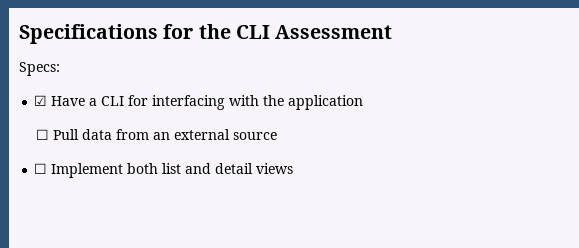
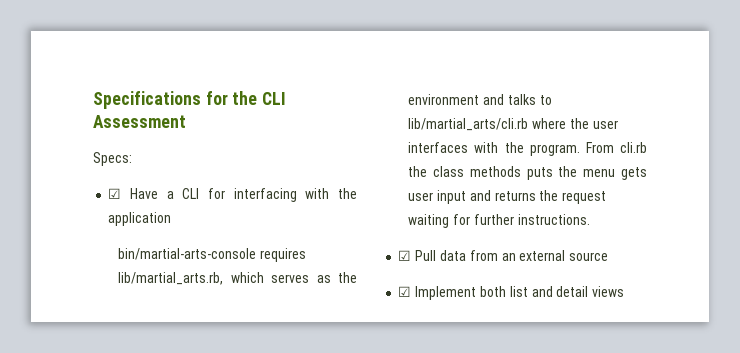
- ☐ Pull data from an external source
+ bin/martial-arts-console requires lib/martial_arts.rb, which serves as the environment and talks to lib/martial_arts/cli.rb where the user interfaces with the program. From cli.rb the class methods puts the menu gets user input and returns the request waiting for further instructions.
+ ☑ Pull data from an external source
- ☐ Implement both list and detail views
+ ☑ Implement both list and detail views

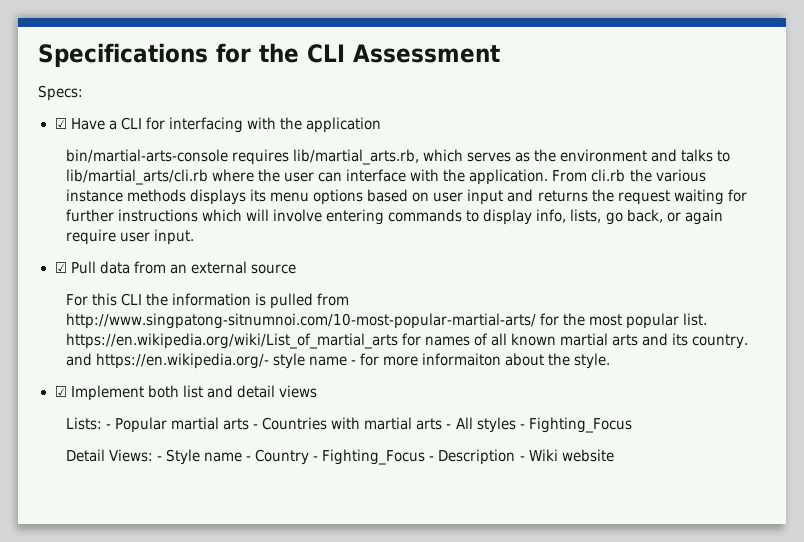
- bin/martial-arts-console requires lib/martial_arts.rb, which serves as the environment and talks to lib/martial_arts/cli.rb where the user interfaces with the program.
+ bin/martial-arts-console requires lib/martial_arts.rb, which serves as the environment and talks to lib/martial_arts/cli.rb where the user can interface with the application.
- From cli.rb the class methods puts the menu gets user input and returns the request waiting for further instructions.
+ From cli.rb the various instance methods displays its menu options based on user input and returns the request waiting for further instructions which will involve entering commands to display info, lists, go back, or again require user input.
+ For this CLI the information is pulled from http://www.singpatong-sitnumnoi.com/10-most-popular-martial-arts/ for the most popular list. https://en.wikipedia.org/wiki/List_of_martial_arts for names of all known martial arts and its country. and https://en.wikipedia.org/- style name - for more informaiton about the style.
+ Lists: - Popular martial arts - Countries with martial arts - All styles - Fighting_Focus
+ Detail Views: - Style name - Country - Fighting_Focus - Description - Wiki website

